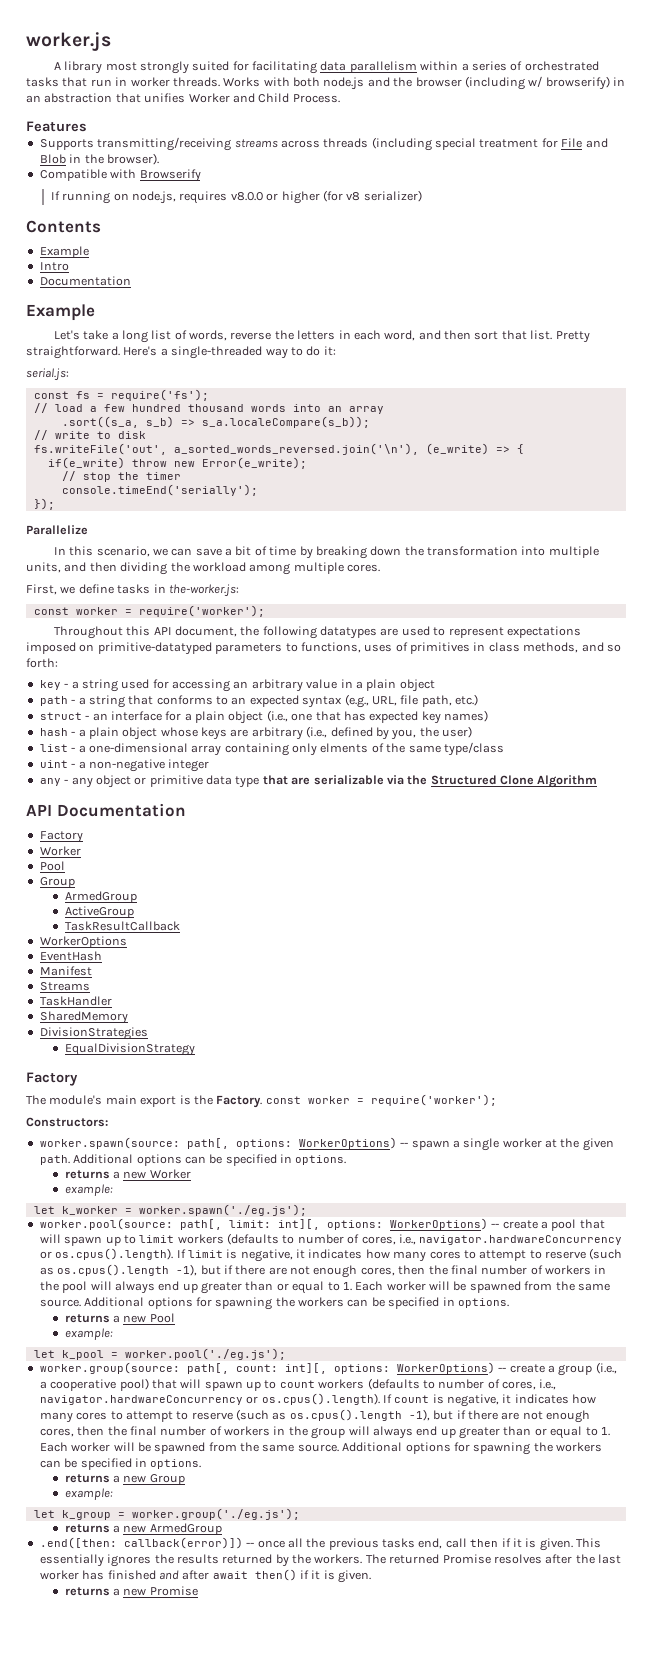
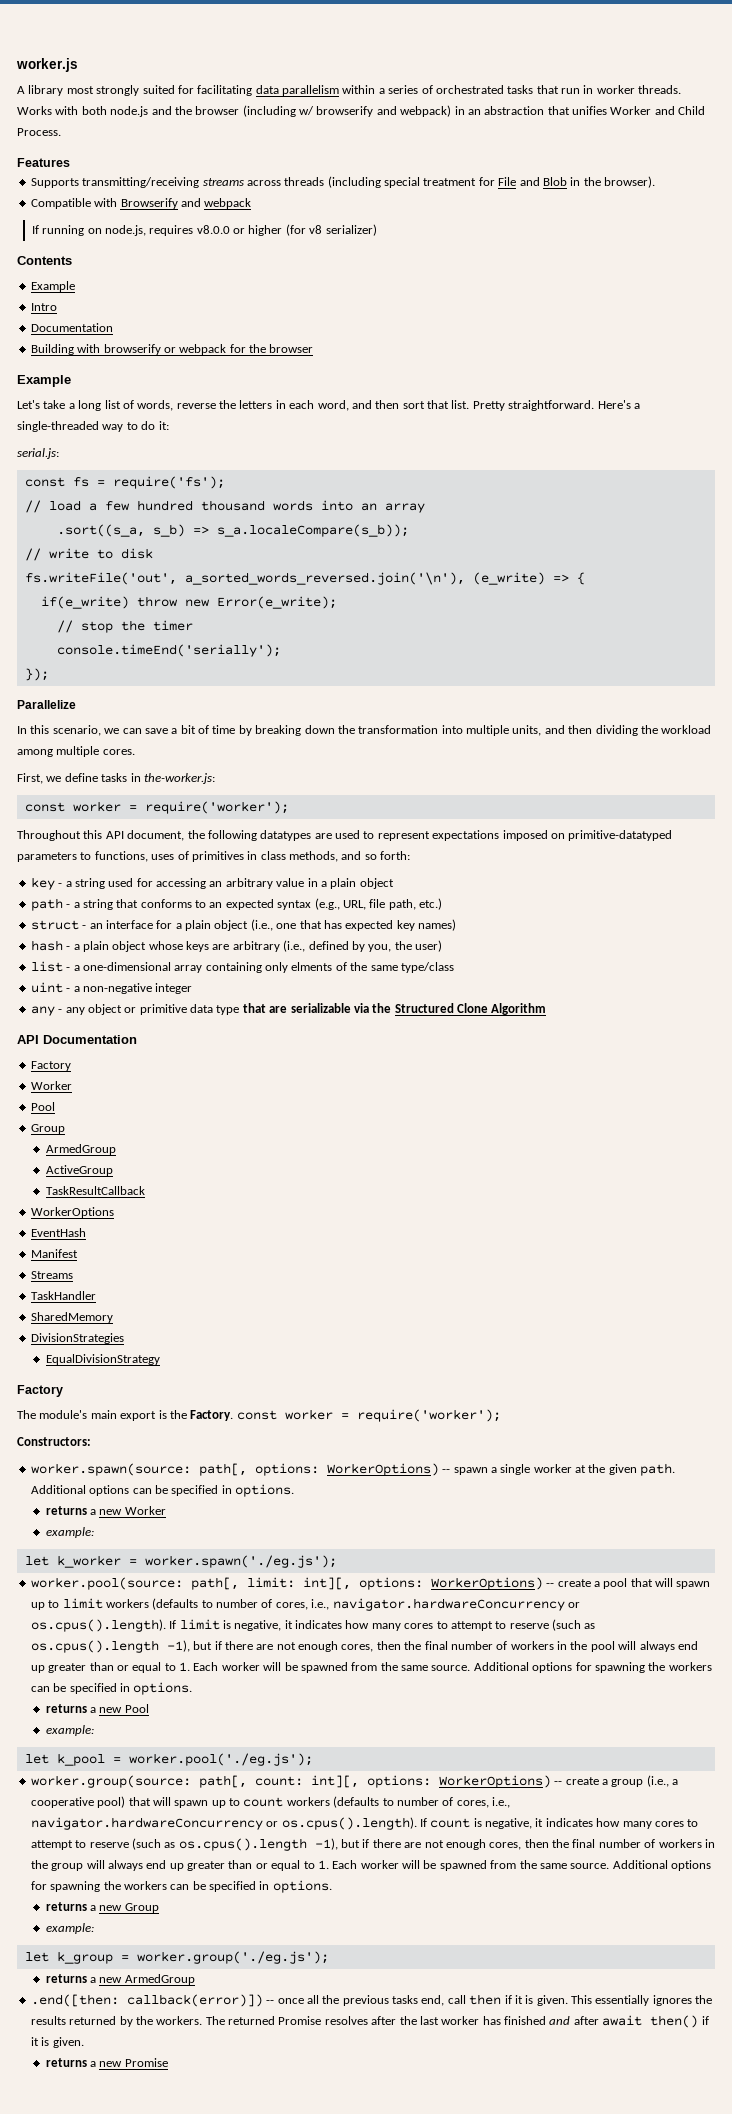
- Works with both node.js and the browser (including w/ browserify) in an abstraction that unifies Worker and Child Process.
+ Works with both node.js and the browser (including w/ browserify and webpack) in an abstraction that unifies Worker and Child Process.
- Compatible with Browserify
+ Compatible with Browserify and webpack
+ Building with browserify or webpack for the browser

